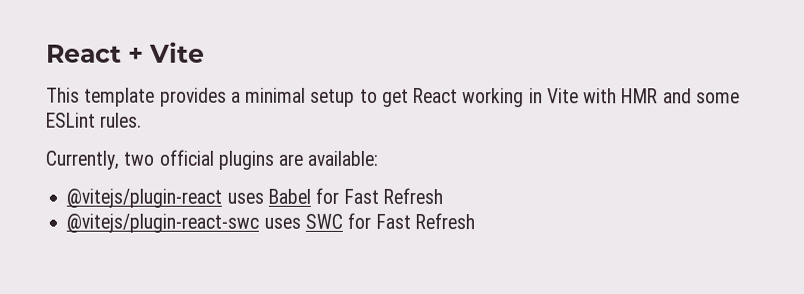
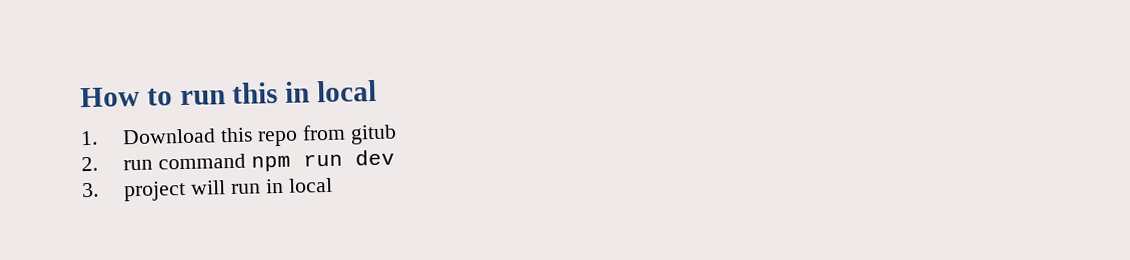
- React + Vite
- This template provides a minimal setup to get React working in Vite with HMR and some ESLint rules.
- Currently, two official plugins are available:
- @vitejs/plugin-react uses Babel for Fast Refresh
- @vitejs/plugin-react-swc uses SWC for Fast Refresh
+ How to run this in local
+ 1. Download this repo from gitub
+ 2. run command npm run dev
+ 3. project will run in local

